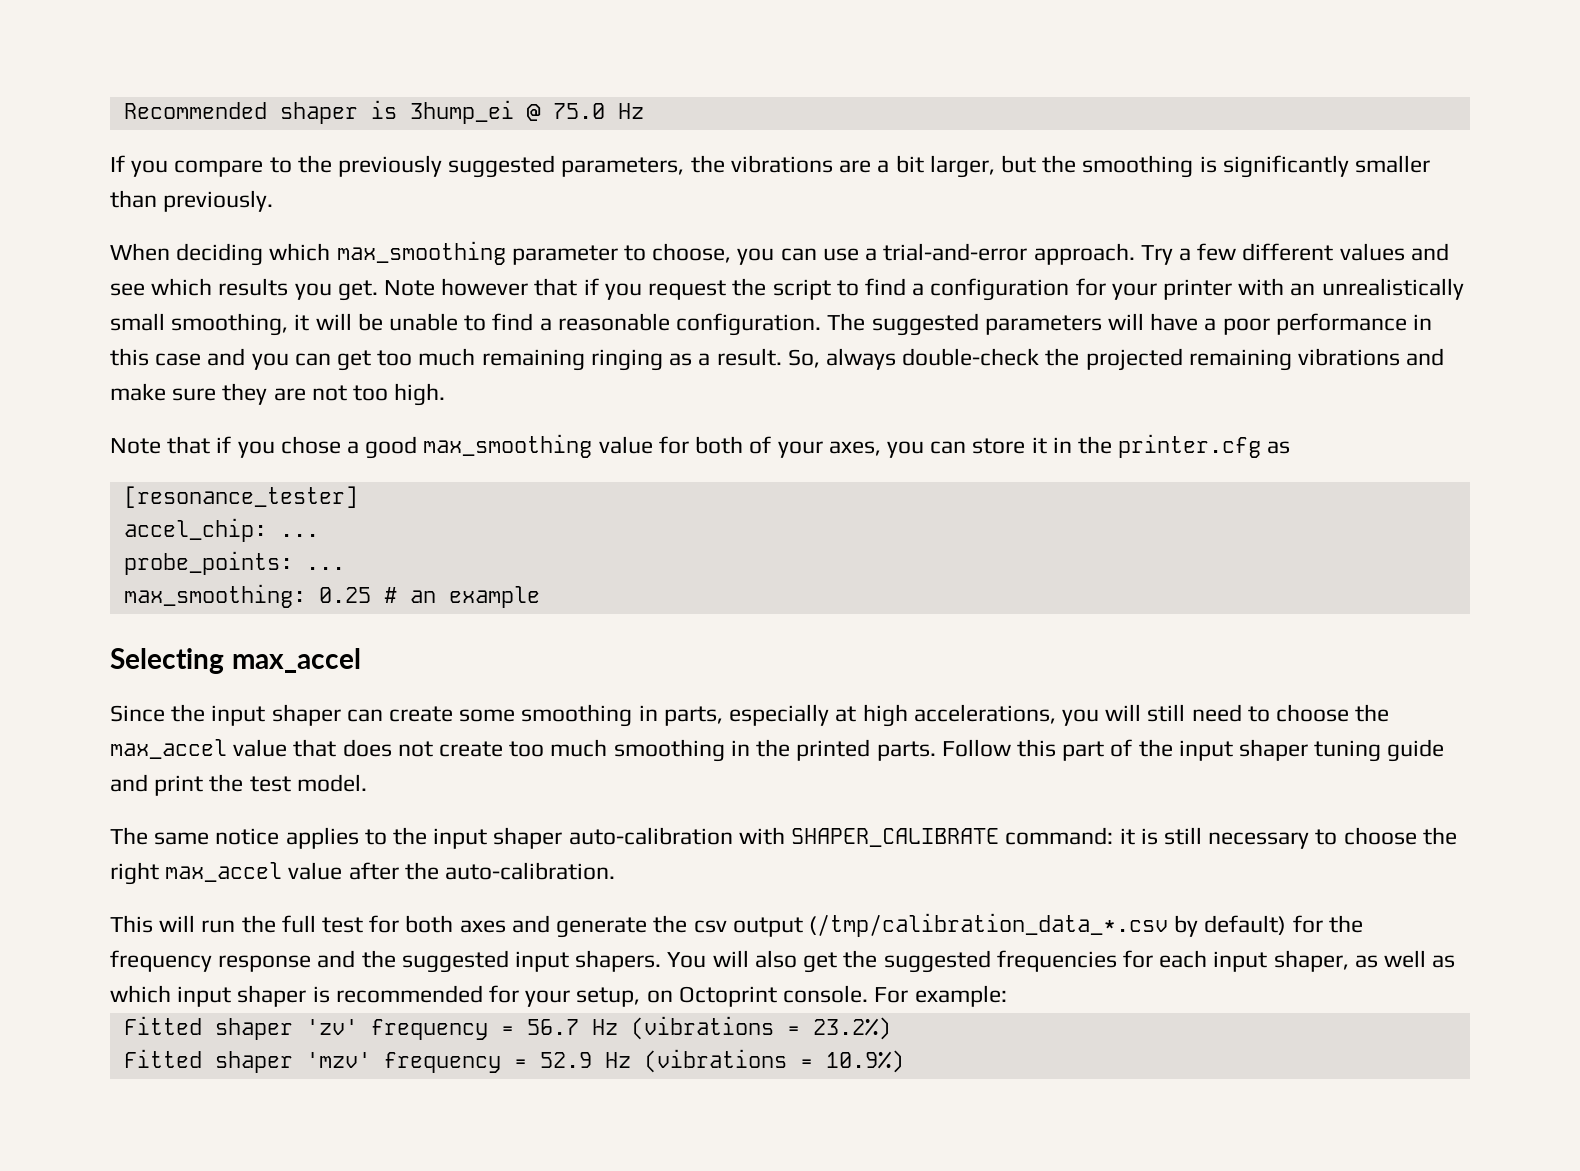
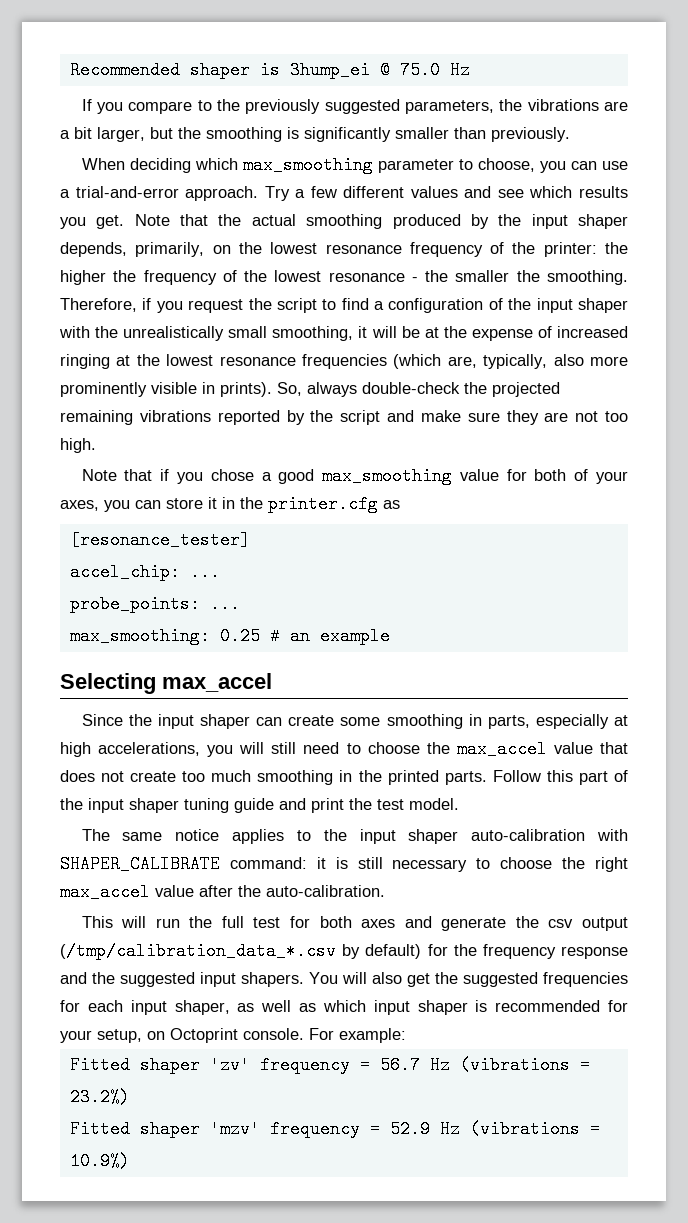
- Note however that if you request the script to find a configuration for your printer with an unrealistically small smoothing, it will be unable to find a reasonable configuration. The suggested parameters will have a poor performance in this case and you can get too much remaining ringing as a result.
+ Note that the actual smoothing produced by the input shaper depends, primarily, on the lowest resonance frequency of the printer: the higher the frequency of the lowest resonance - the smaller the smoothing. Therefore, if you request the script to find a configuration of the input shaper with the unrealistically small smoothing, it will be at the expense of increased ringing at the lowest resonance frequencies (which are, typically, also more prominently visible in prints).
- So, always double-check the projected remaining vibrations and make sure they are not too high.
+ So, always double-check the projected remaining vibrations reported by the script and make sure they are not too high.

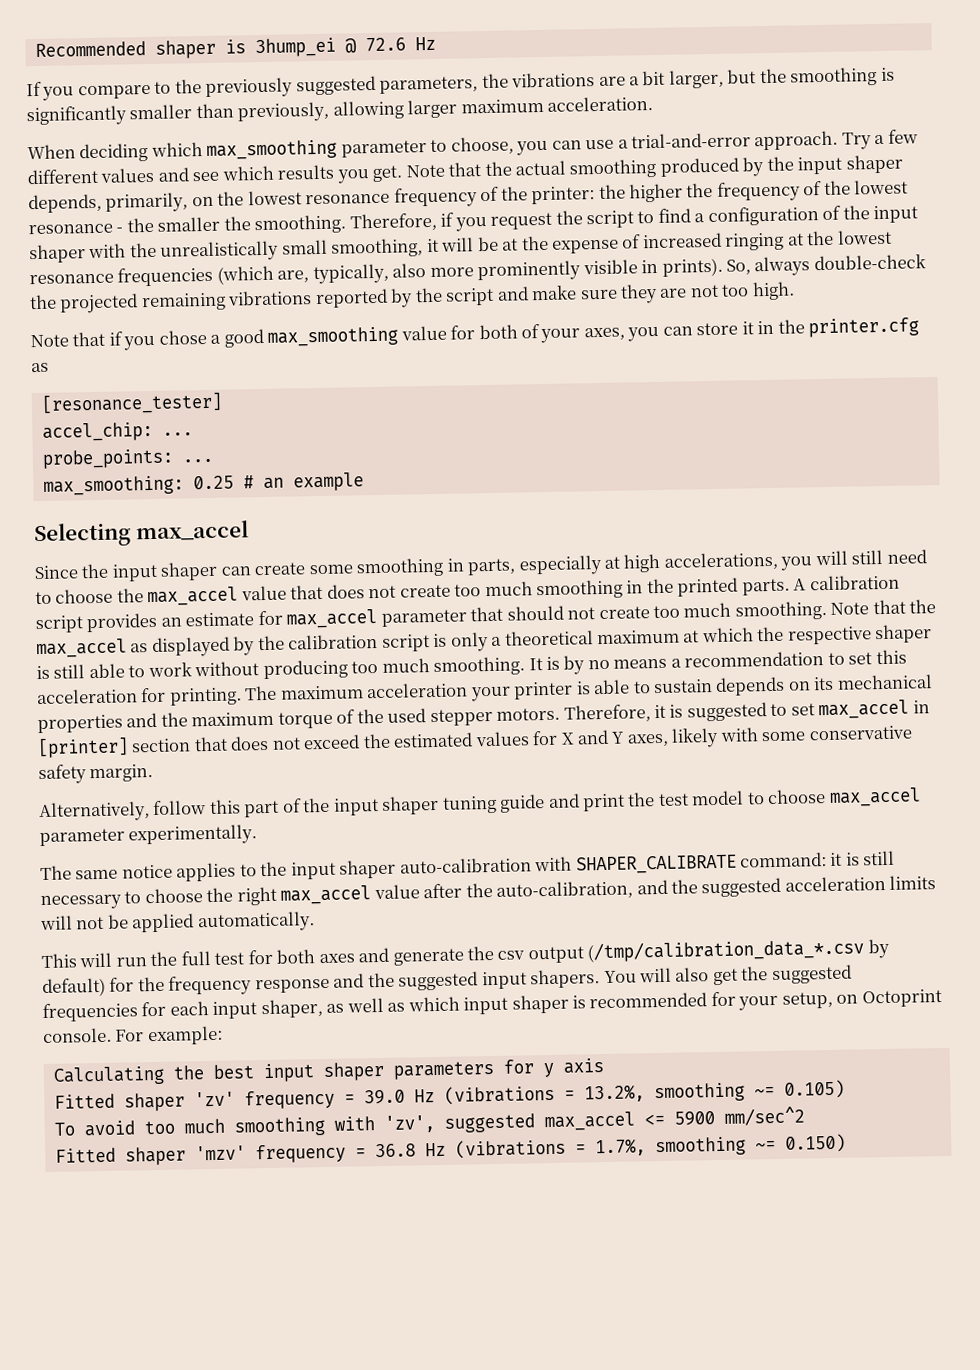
- Recommended shaper is 3hump_ei @ 75.0 Hz
+ Recommended shaper is 3hump_ei @ 72.6 Hz
- If you compare to the previously suggested parameters, the vibrations are a bit larger, but the smoothing is significantly smaller than previously.
+ If you compare to the previously suggested parameters, the vibrations are a bit larger, but the smoothing is significantly smaller than previously, allowing larger maximum acceleration.
- Follow this part of the input shaper tuning guide and print the test model.
+ A calibration script provides an estimate for max_accel parameter that should not create too much smoothing. Note that the max_accel as displayed by the calibration script is only a theoretical maximum at which the respective shaper is still able to work without producing too much smoothing. It is by no means a recommendation to set this acceleration for printing. The maximum acceleration your printer is able to sustain depends on its mechanical properties and the maximum torque of the used stepper motors. Therefore, it is suggested to set max_accel in [printer] section that does not exceed the estimated values for X and Y axes, likely with some conservative safety margin.
+ Alternatively, follow this part of the input shaper tuning guide and print the test model to choose max_accel parameter experimentally.
- The same notice applies to the input shaper auto-calibration with SHAPER_CALIBRATE command: it is still necessary to choose the right max_accel value after the auto-calibration.
+ The same notice applies to the input shaper auto-calibration with SHAPER_CALIBRATE command: it is still necessary to choose the right max_accel value after the auto-calibration, and the suggested acceleration limits will not be applied automatically.
+ Calculating the best input shaper parameters for y axis
- Fitted shaper 'zv' frequency = 56.7 Hz (vibrations = 23.2%)
+ Fitted shaper 'zv' frequency = 39.0 Hz (vibrations = 13.2%, smoothing ~= 0.105)
+ To avoid too much smoothing with 'zv', suggested max_accel <= 5900 mm/sec^2
- Fitted shaper 'mzv' frequency = 52.9 Hz (vibrations = 10.9%)
+ Fitted shaper 'mzv' frequency = 36.8 Hz (vibrations = 1.7%, smoothing ~= 0.150)

